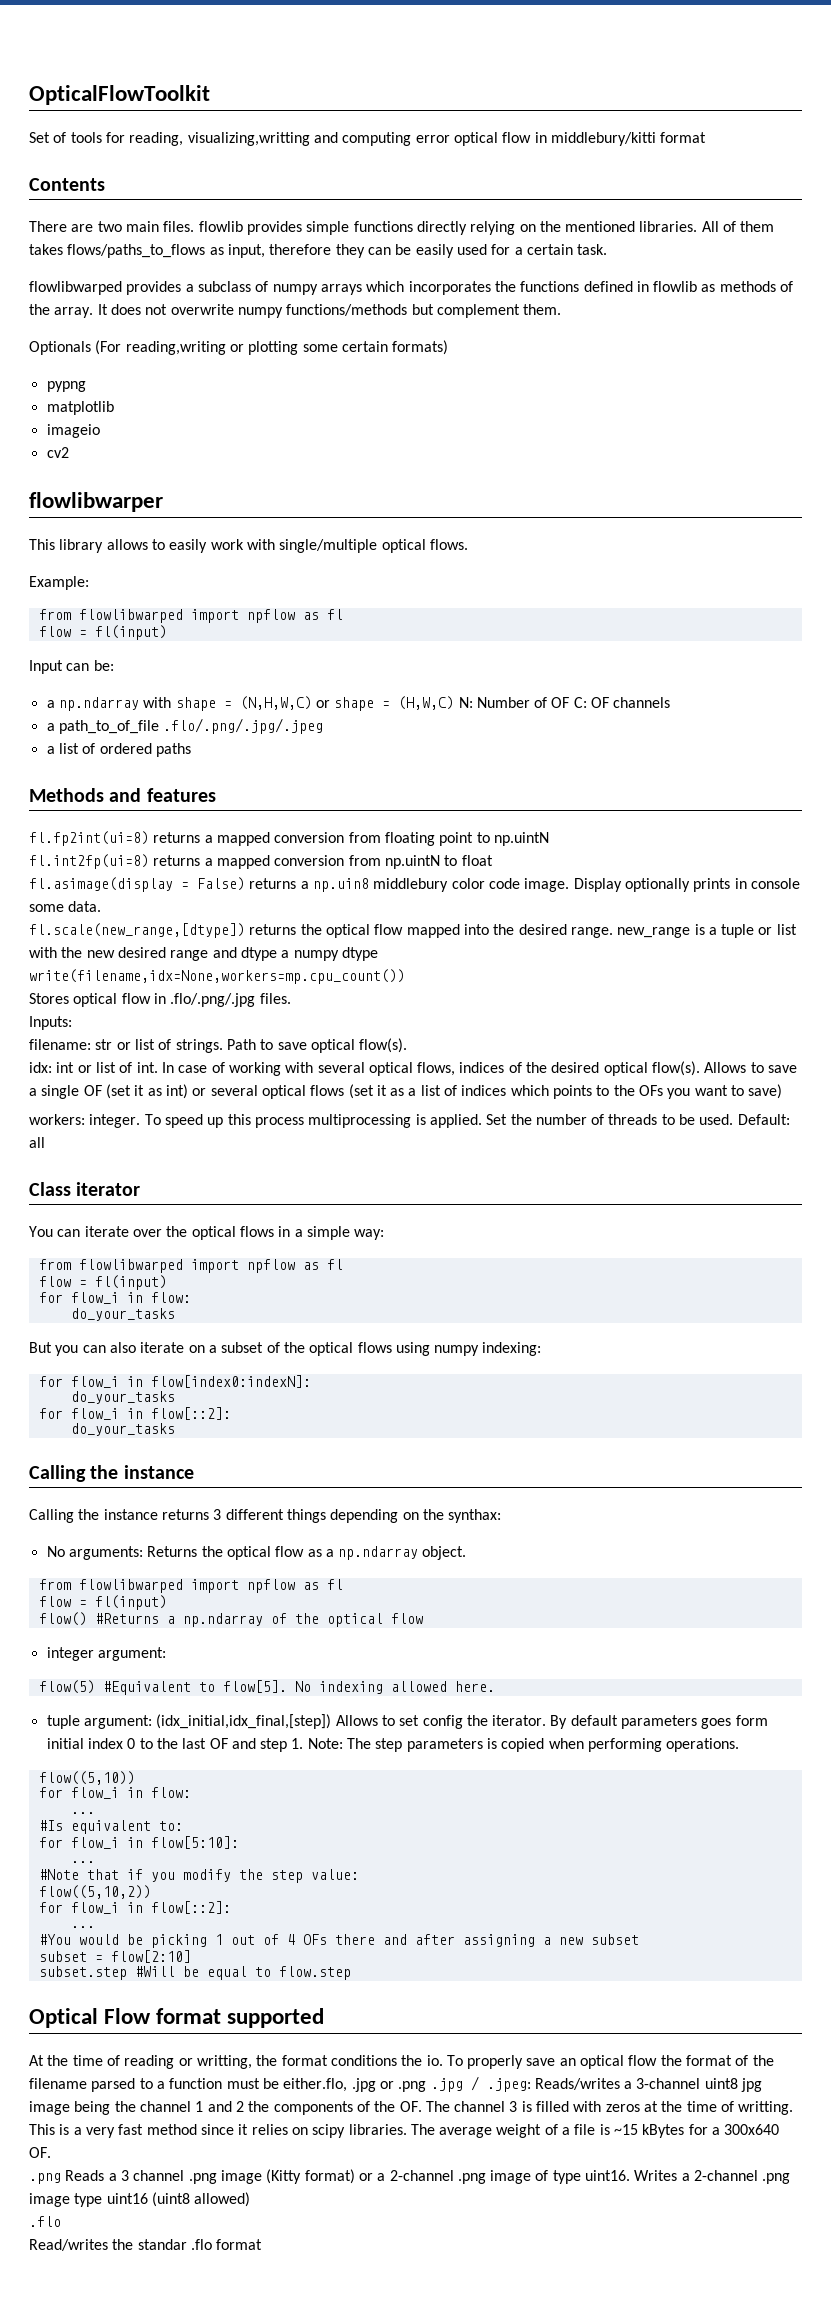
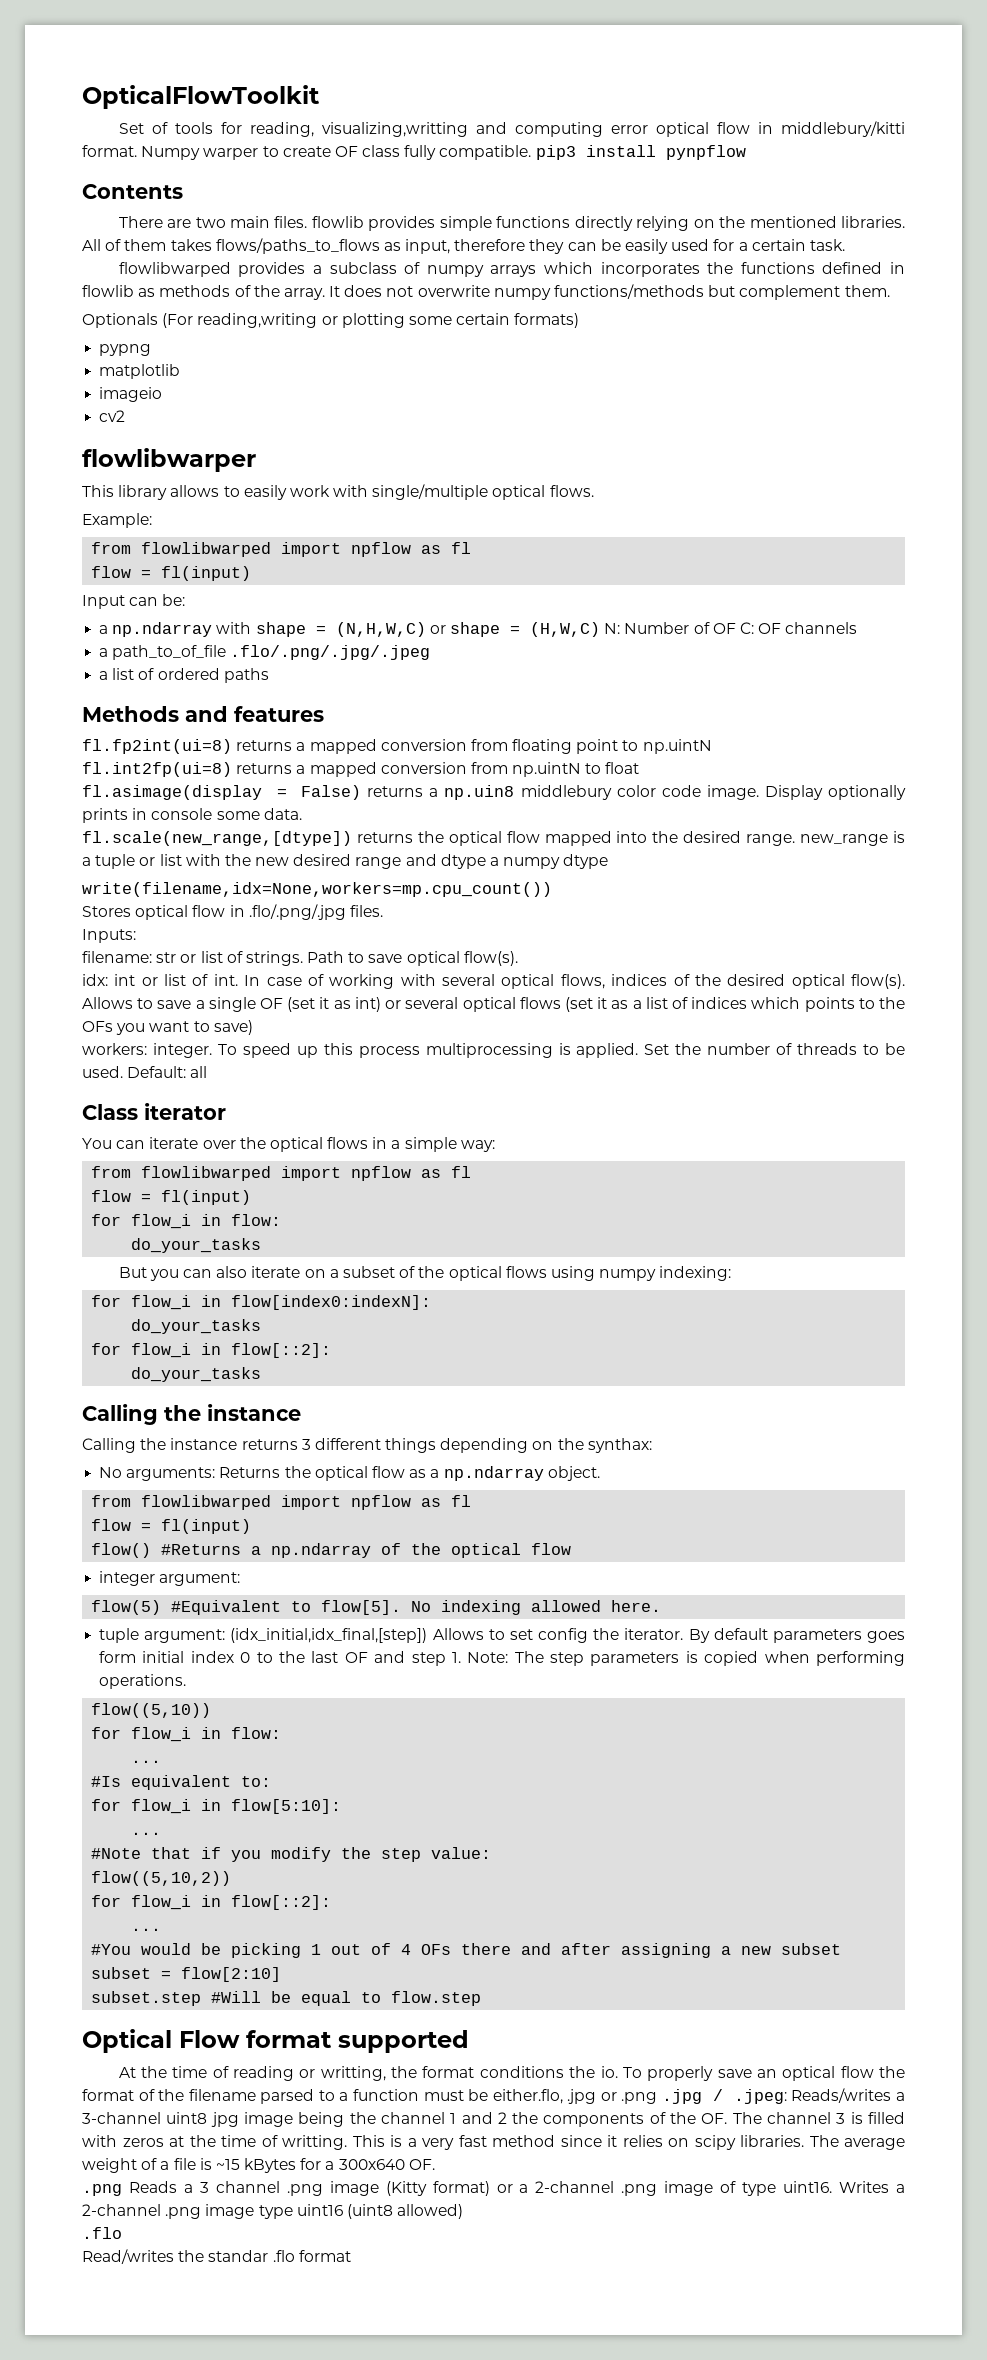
- Set of tools for reading, visualizing,writting and computing error optical flow in middlebury/kitti format
+ Set of tools for reading, visualizing,writting and computing error optical flow in middlebury/kitti format. Numpy warper to create OF class fully compatible. pip3 install pynpflow

